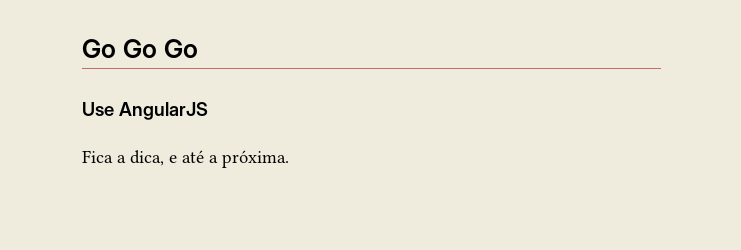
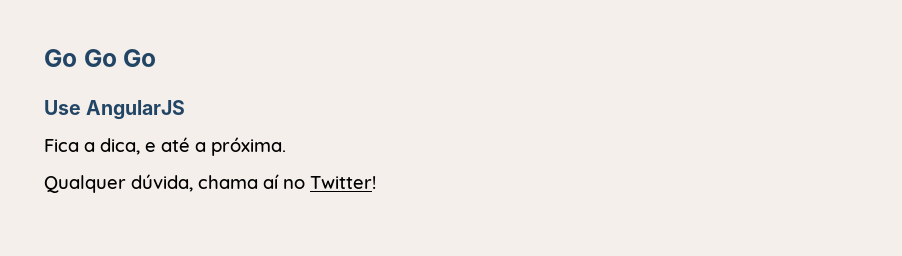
+ Qualquer dúvida, chama aí no Twitter!

